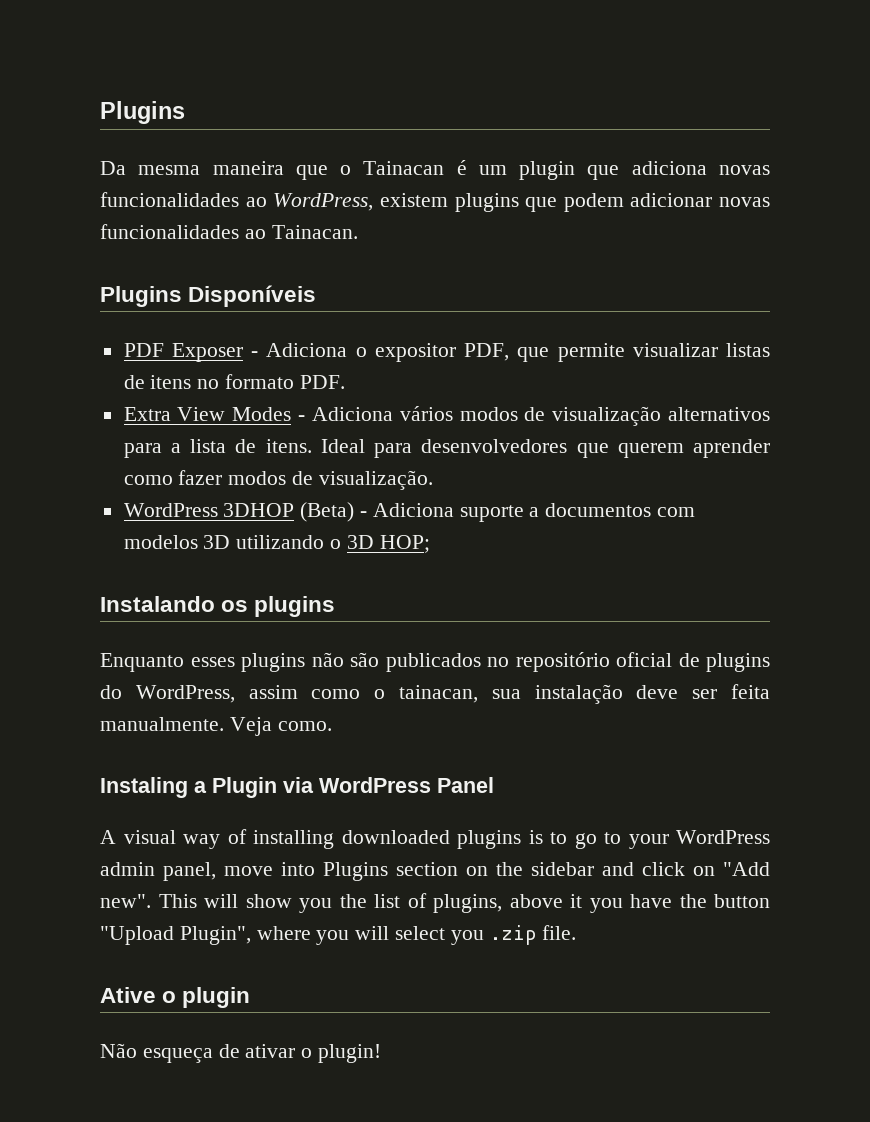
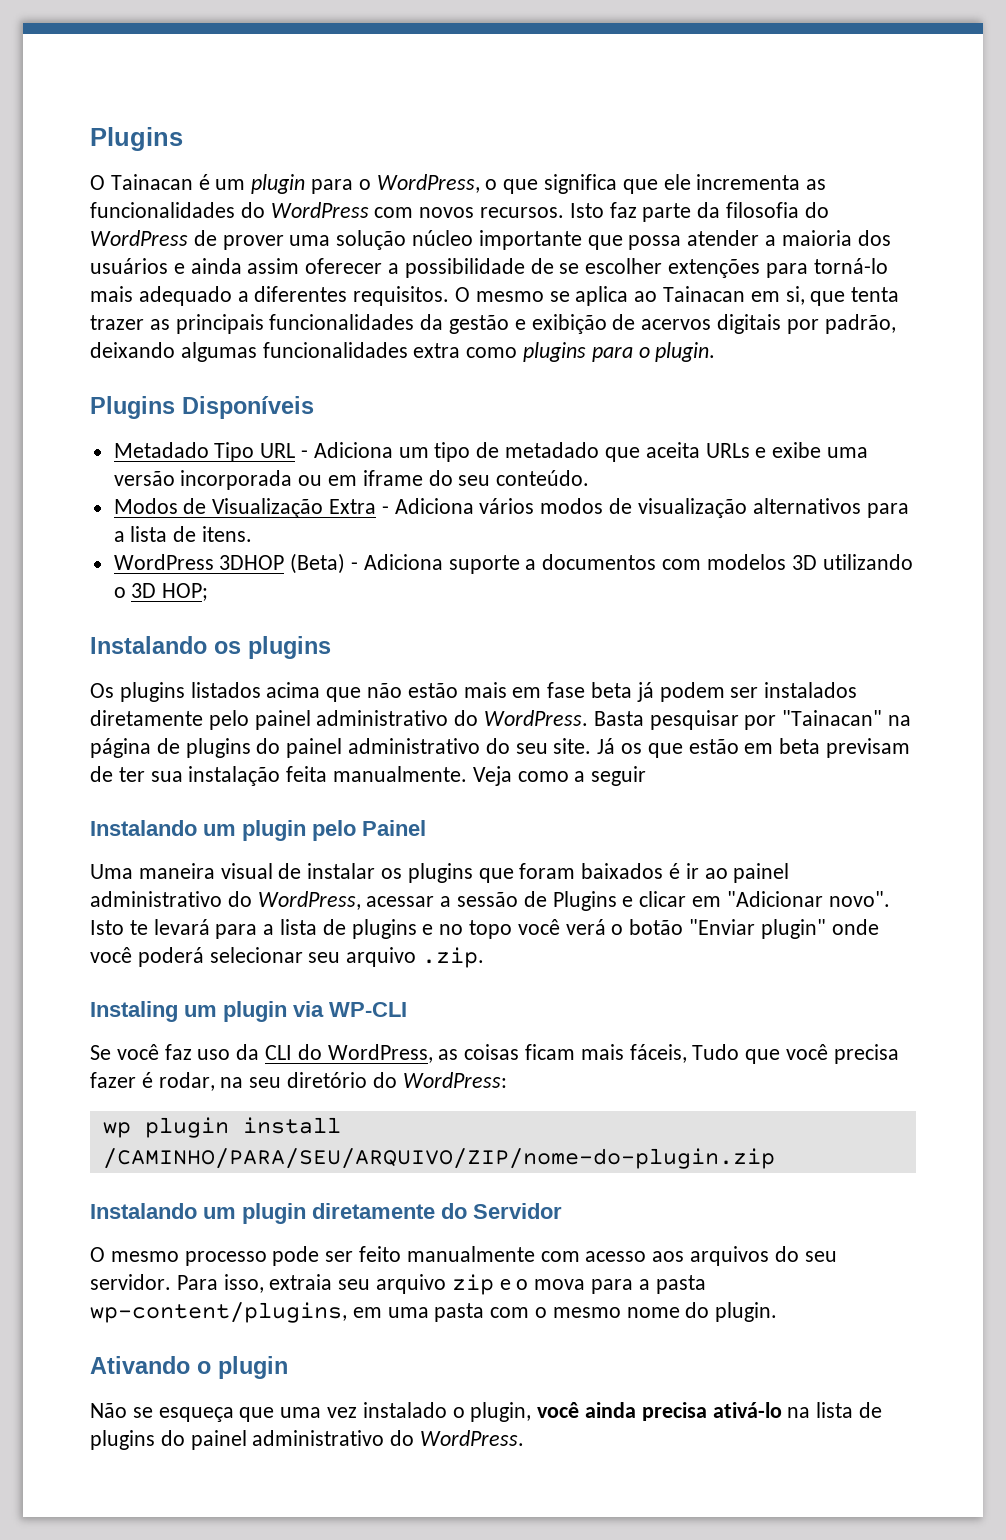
- Da mesma maneira que o Tainacan é um plugin que adiciona novas funcionalidades ao WordPress, existem plugins que podem adicionar novas funcionalidades ao Tainacan.
+ O Tainacan é um plugin para o WordPress, o que significa que ele incrementa as funcionalidades do WordPress com novos recursos. Isto faz parte da filosofia do WordPress de prover uma solução núcleo importante que possa atender a maioria dos usuários e ainda assim oferecer a possibilidade de se escolher extenções para torná-lo mais adequado a diferentes requisitos. O mesmo se aplica ao Tainacan em si, que tenta trazer as principais funcionalidades da gestão e exibição de acervos digitais por padrão, deixando algumas funcionalidades extra como plugins para o plugin.
  Plugins Disponíveis
- PDF Exposer - Adiciona o expositor PDF, que permite visualizar listas de itens no formato PDF.
- Extra View Modes - Adiciona vários modos de visualização alternativos para a lista de itens. Ideal para desenvolvedores que querem aprender como fazer modos de visualização.
+ Metadado Tipo URL - Adiciona um tipo de metadado que aceita URLs e exibe uma versão incorporada ou em iframe do seu conteúdo.
+ Modos de Visualização Extra - Adiciona vários modos de visualização alternativos para a lista de itens.
- Enquanto esses plugins não são publicados no repositório oficial de plugins do WordPress, assim como o tainacan, sua instalação deve ser feita manualmente. Veja como.
- Instaling a Plugin via WordPress Panel
- A visual way of installing downloaded plugins is to go to your WordPress admin panel, move into Plugins section on the sidebar and click on "Add new". This will show you the list of plugins, above it you have the button "Upload Plugin", where you will select you .zip file.
- Ative o plugin
- Não esqueça de ativar o plugin!
+ Os plugins listados acima que não estão mais em fase beta já podem ser instalados diretamente pelo painel administrativo do WordPress. Basta pesquisar por "Tainacan" na página de plugins do painel administrativo do seu site. Já os que estão em beta previsam de ter sua instalação feita manualmente. Veja como a seguir
+ Instalando um plugin pelo Painel
+ Uma maneira visual de instalar os plugins que foram baixados é ir ao painel administrativo do WordPress, acessar a sessão de Plugins e clicar em "Adicionar novo". Isto te levará para a lista de plugins e no topo você verá o botão "Enviar plugin" onde você poderá selecionar seu arquivo .zip.
+ Instaling um plugin via WP-CLI
+ Se você faz uso da CLI do WordPress, as coisas ficam mais fáceis, Tudo que você precisa fazer é rodar, na seu diretório do WordPress:
+ wp plugin install /CAMINHO/PARA/SEU/ARQUIVO/ZIP/nome-do-plugin.zip
+ Instalando um plugin diretamente do Servidor
+ O mesmo processo pode ser feito manualmente com acesso aos arquivos do seu servidor. Para isso, extraia seu arquivo zip e o mova para a pasta wp-content/plugins, em uma pasta com o mesmo nome do plugin.
+ Ativando o plugin
+ Não se esqueça que uma vez instalado o plugin, você ainda precisa ativá-lo na lista de plugins do painel administrativo do WordPress.

